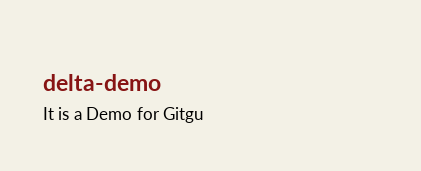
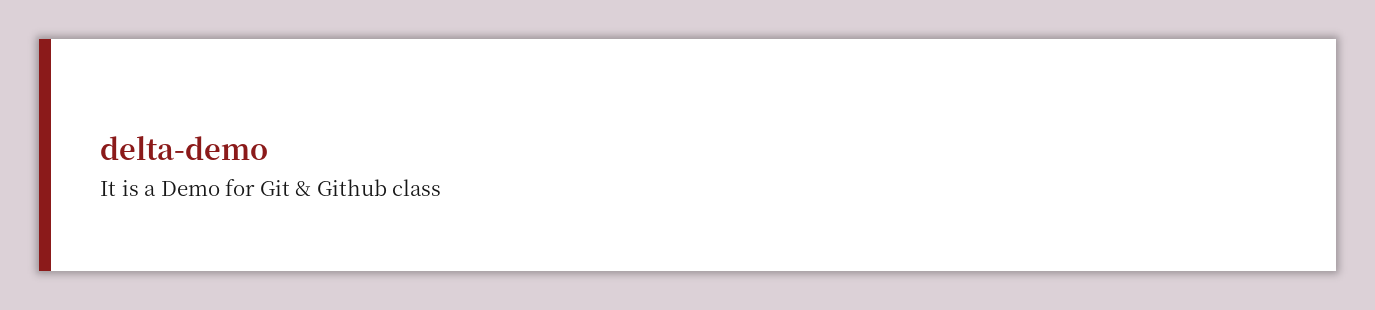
- It is a Demo for Gitgu
+ It is a Demo for Git & Github class

